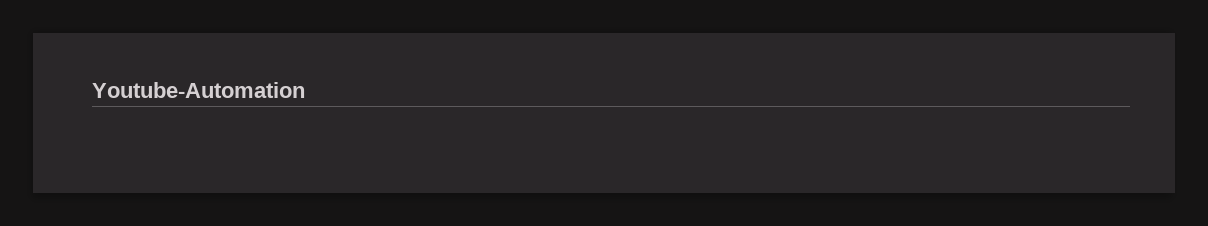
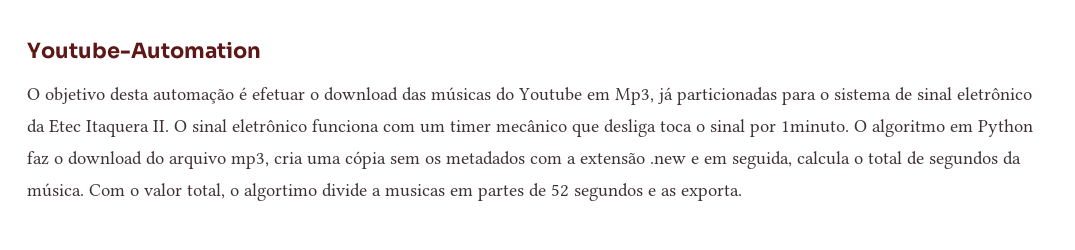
+ O objetivo desta automação é efetuar o download das músicas do Youtube em Mp3, já particionadas para o sistema de sinal eletrônico da Etec Itaquera II. O sinal eletrônico funciona com um timer mecânico que desliga toca o sinal por 1minuto. O algoritmo em Python faz o download do arquivo mp3, cria uma cópia sem os metadados com a extensão .new e em seguida, calcula o total de segundos da música. Com o valor total, o algortimo divide a musicas em partes de 52 segundos e as exporta.

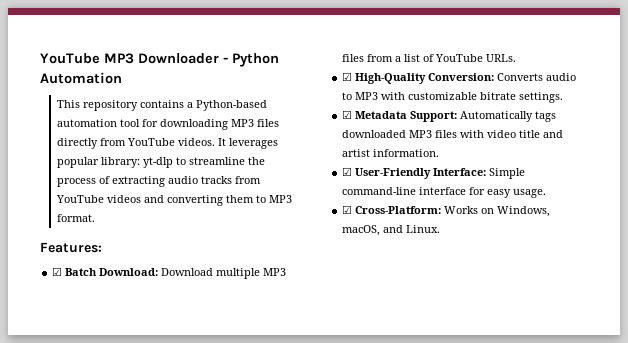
- Youtube-Automation
- O objetivo desta automação é efetuar o download das músicas do Youtube em Mp3, já particionadas para o sistema de sinal eletrônico da Etec Itaquera II. O sinal eletrônico funciona com um timer mecânico que desliga toca o sinal por 1minuto. O algoritmo em Python faz o download do arquivo mp3, cria uma cópia sem os metadados com a extensão .new e em seguida, calcula o total de segundos da música. Com o valor total, o algortimo divide a musicas em partes de 52 segundos e as exporta.
+ YouTube MP3 Downloader - Python Automation
+ This repository contains a Python-based automation tool for downloading MP3 files directly from YouTube videos. It leverages popular library: yt-dlp to streamline the process of extracting audio tracks from YouTube videos and converting them to MP3 format.
+ Features:
+ ☑ Batch Download: Download multiple MP3 files from a list of YouTube URLs.
+ ☑ High-Quality Conversion: Converts audio to MP3 with customizable bitrate settings.
+ ☑ Metadata Support: Automatically tags downloaded MP3 files with video title and artist information.
+ ☑ User-Friendly Interface: Simple command-line interface for easy usage.
+ ☑ Cross-Platform: Works on Windows, macOS, and Linux.

